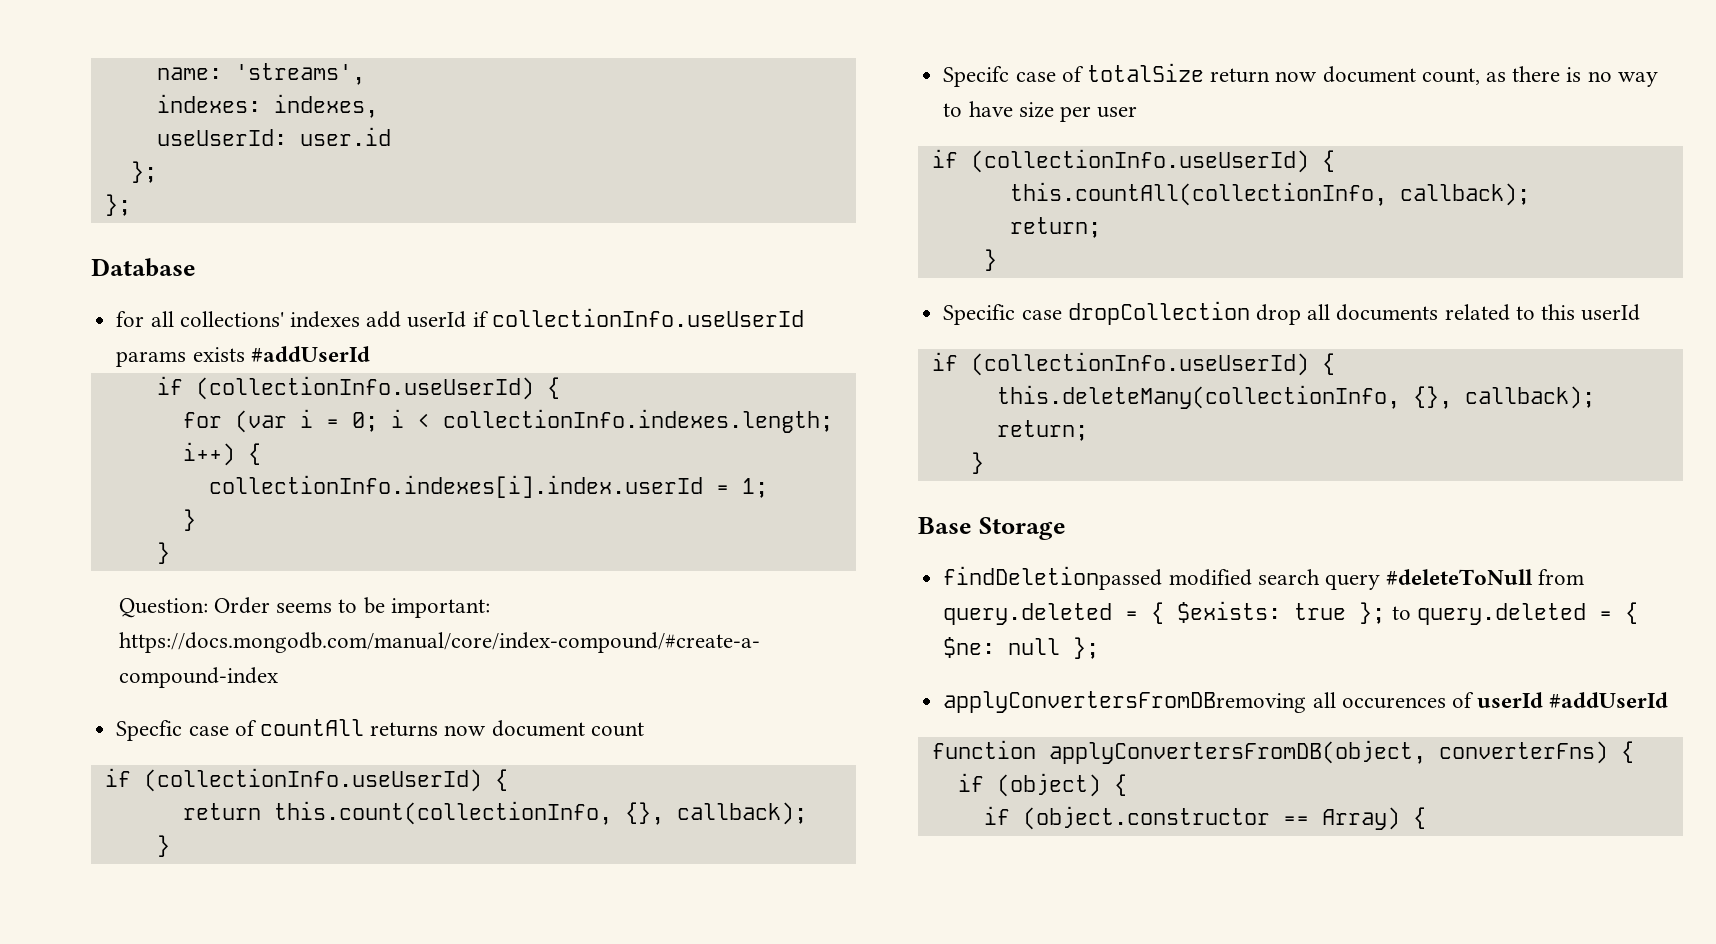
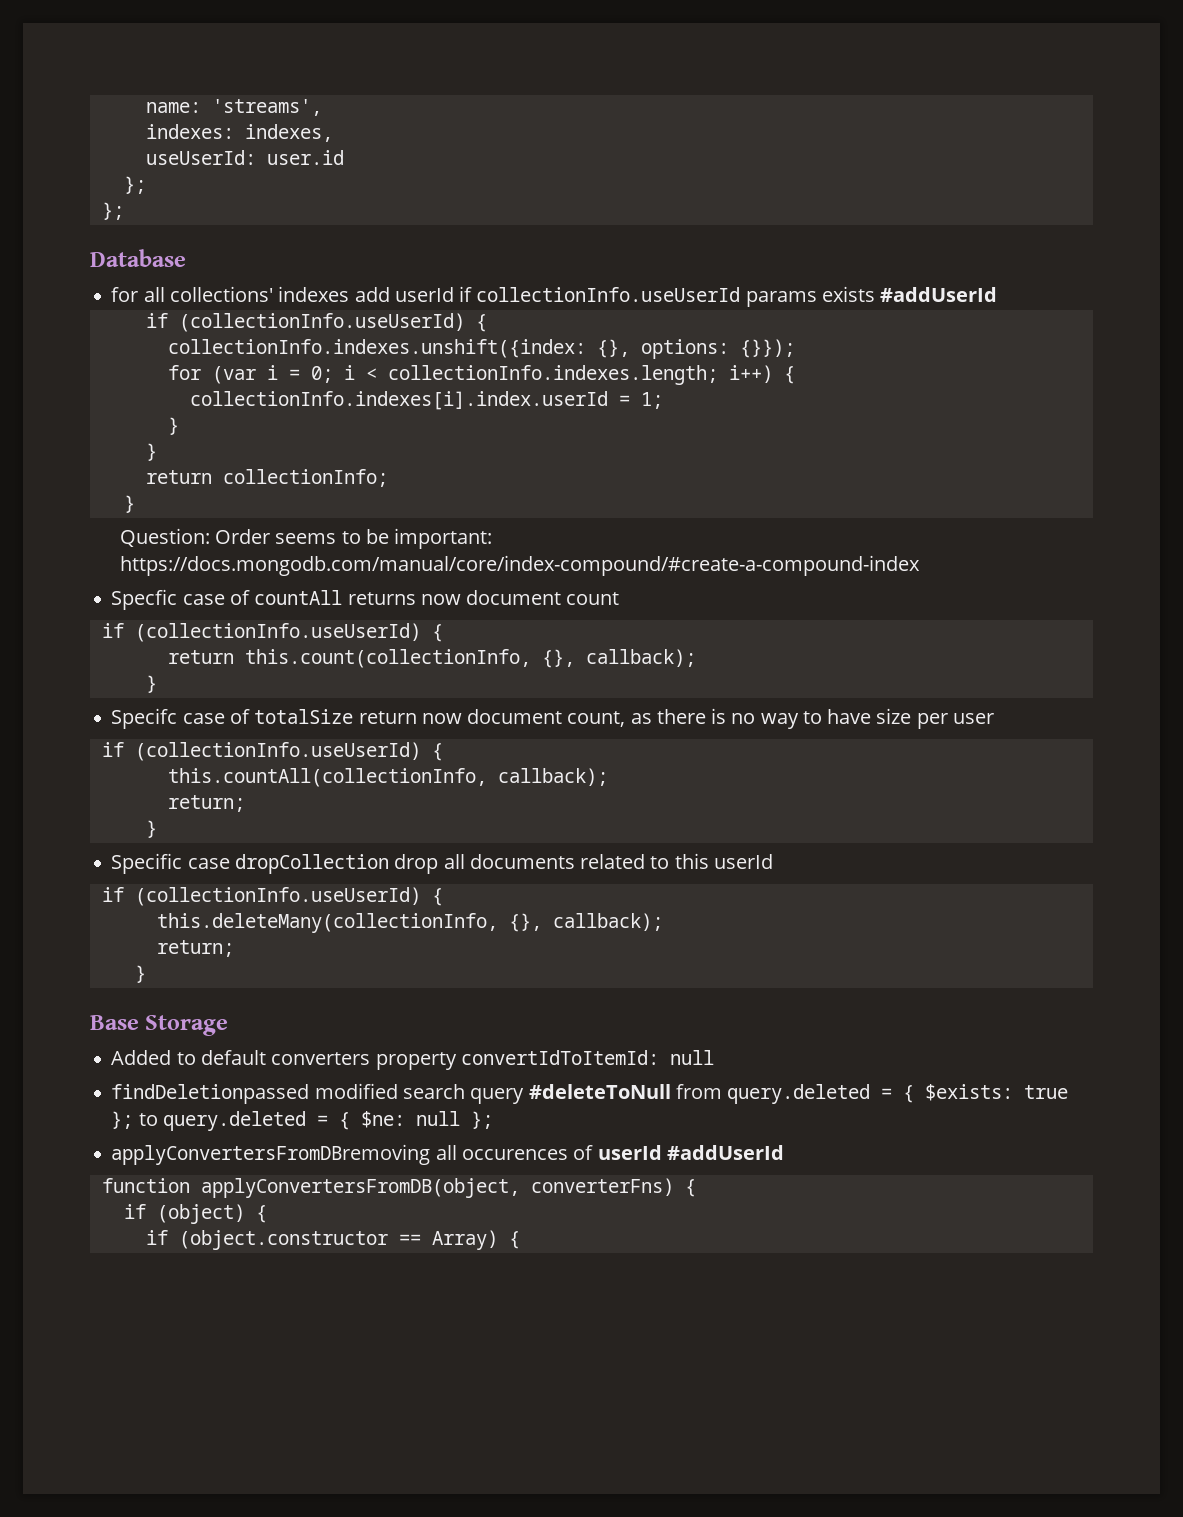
+ collectionInfo.indexes.unshift({index: {}, options: {}});
+ return collectionInfo;
+ }
+ Added to default converters property convertIdToItemId: null

